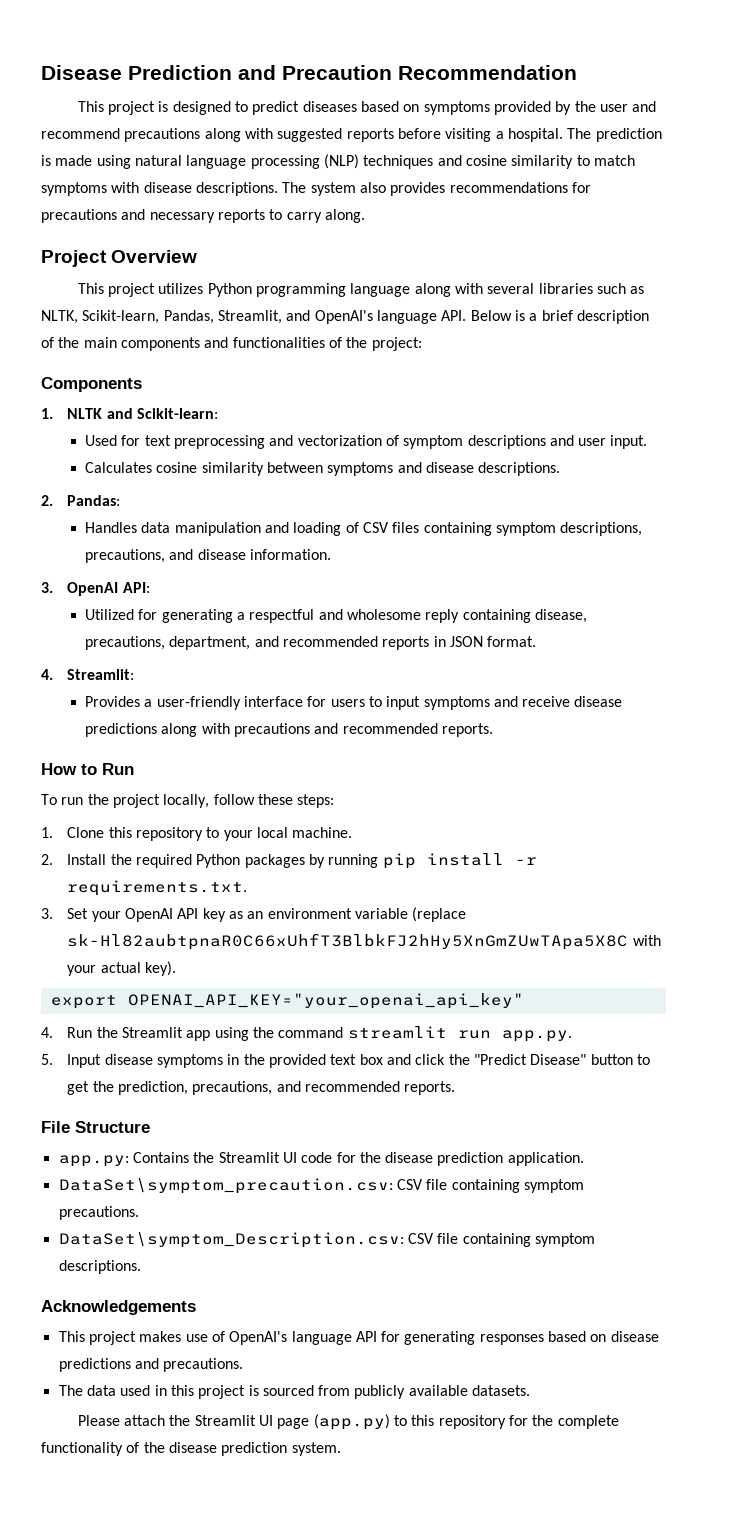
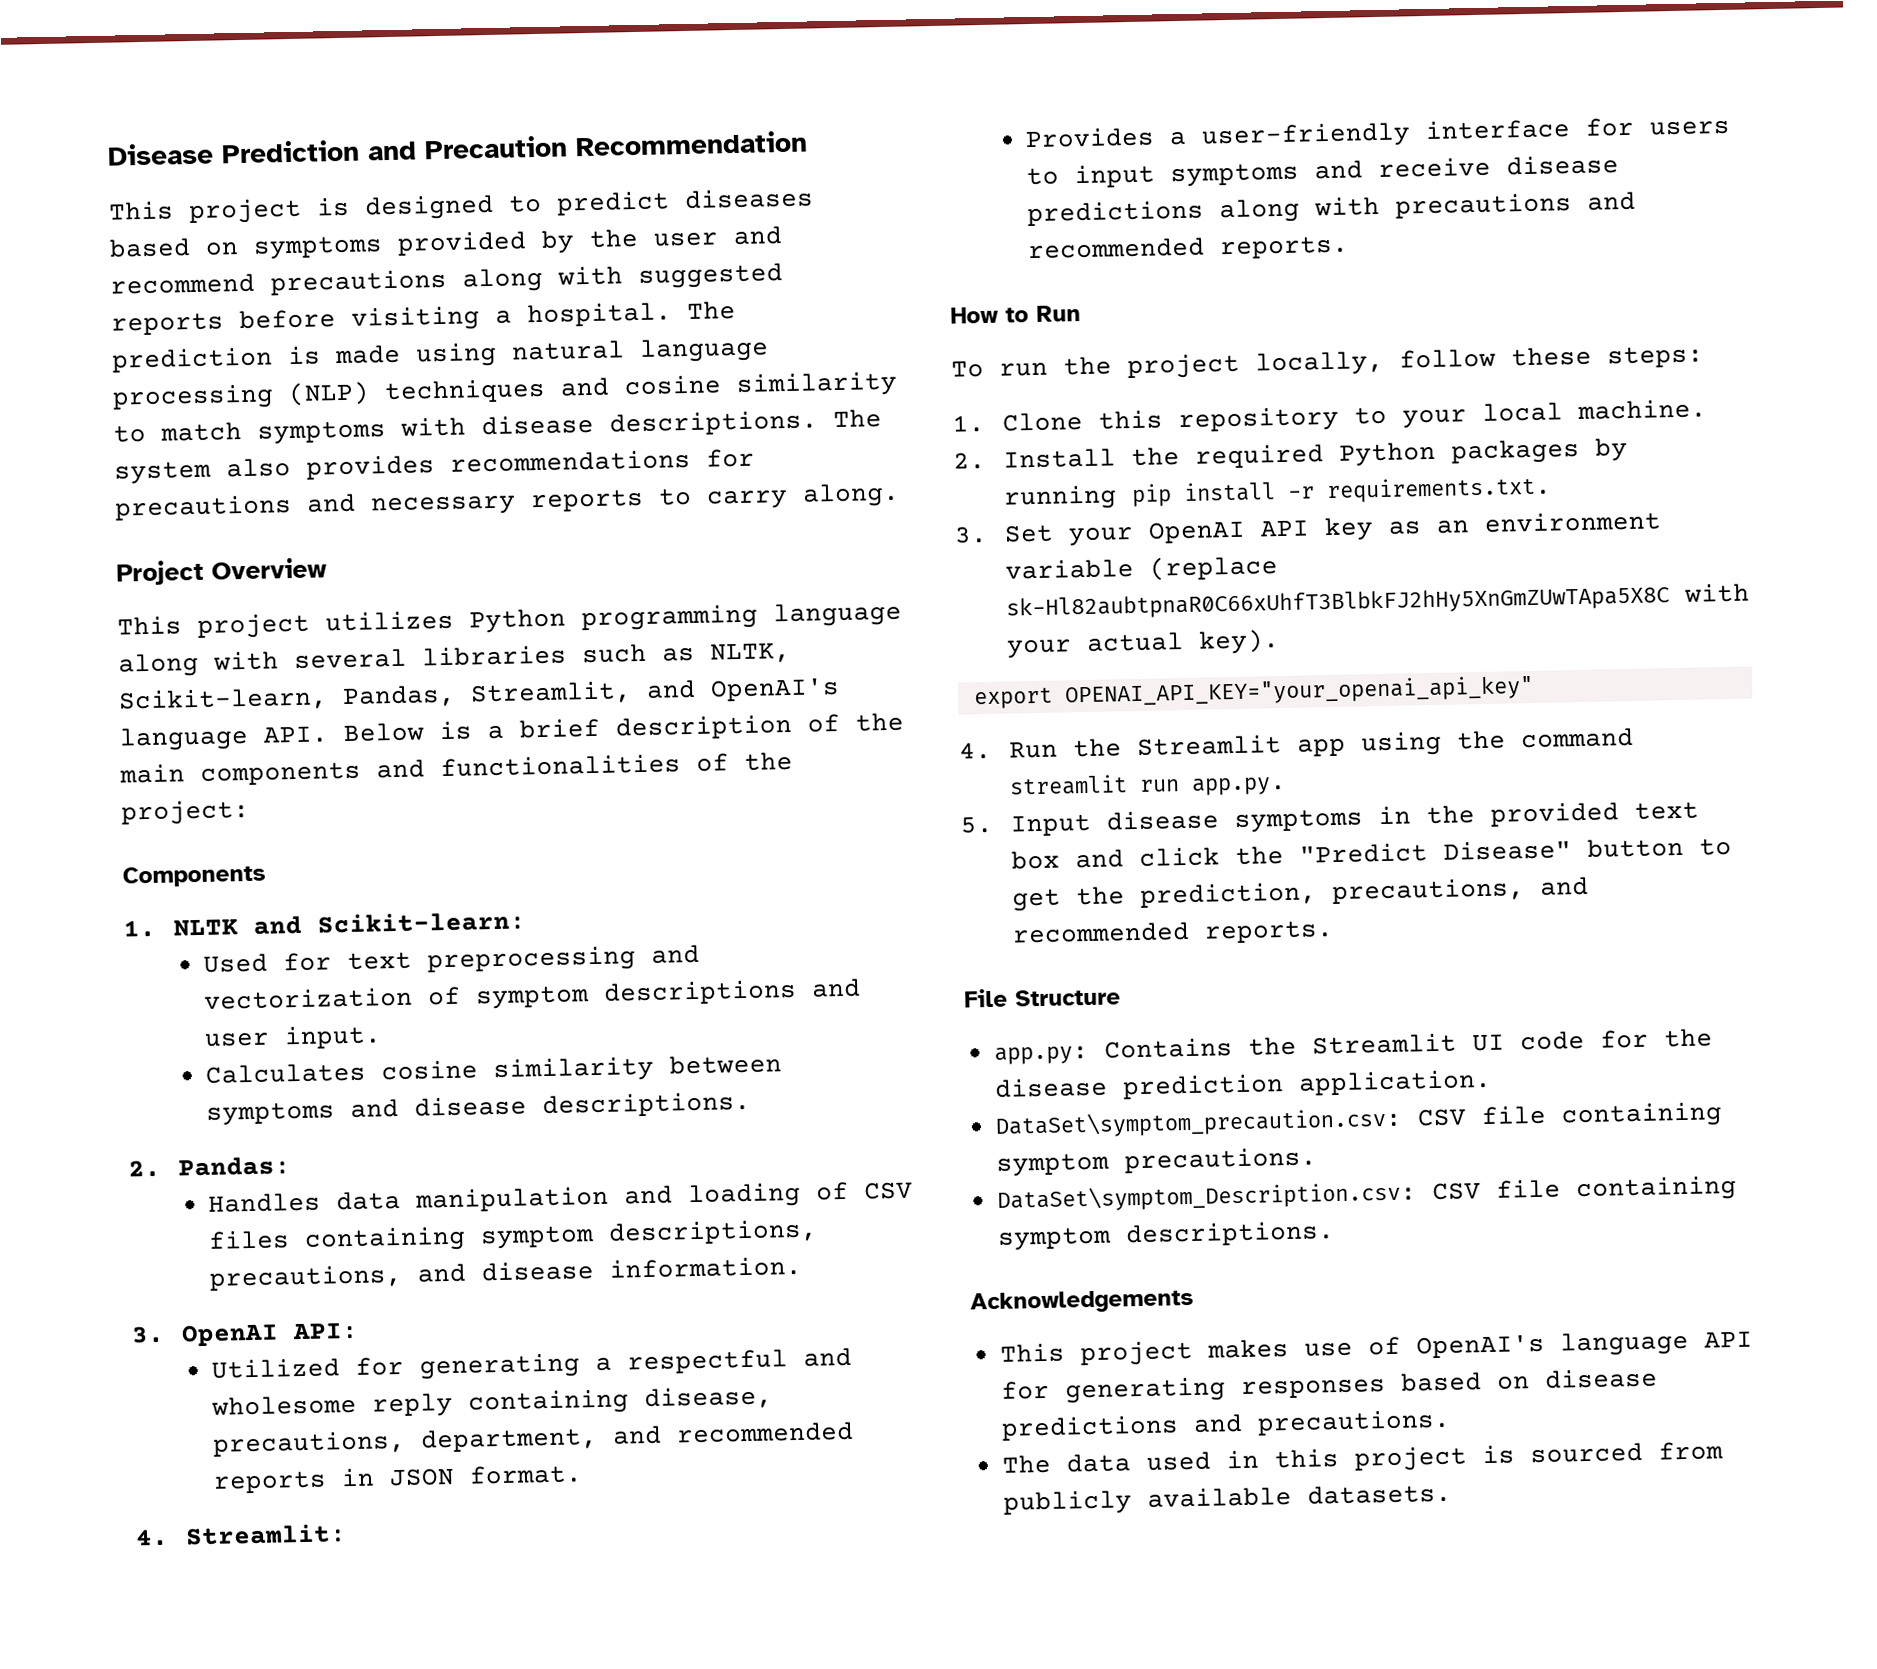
- Please attach the Streamlit UI page (app.py) to this repository for the complete functionality of the disease prediction system.

